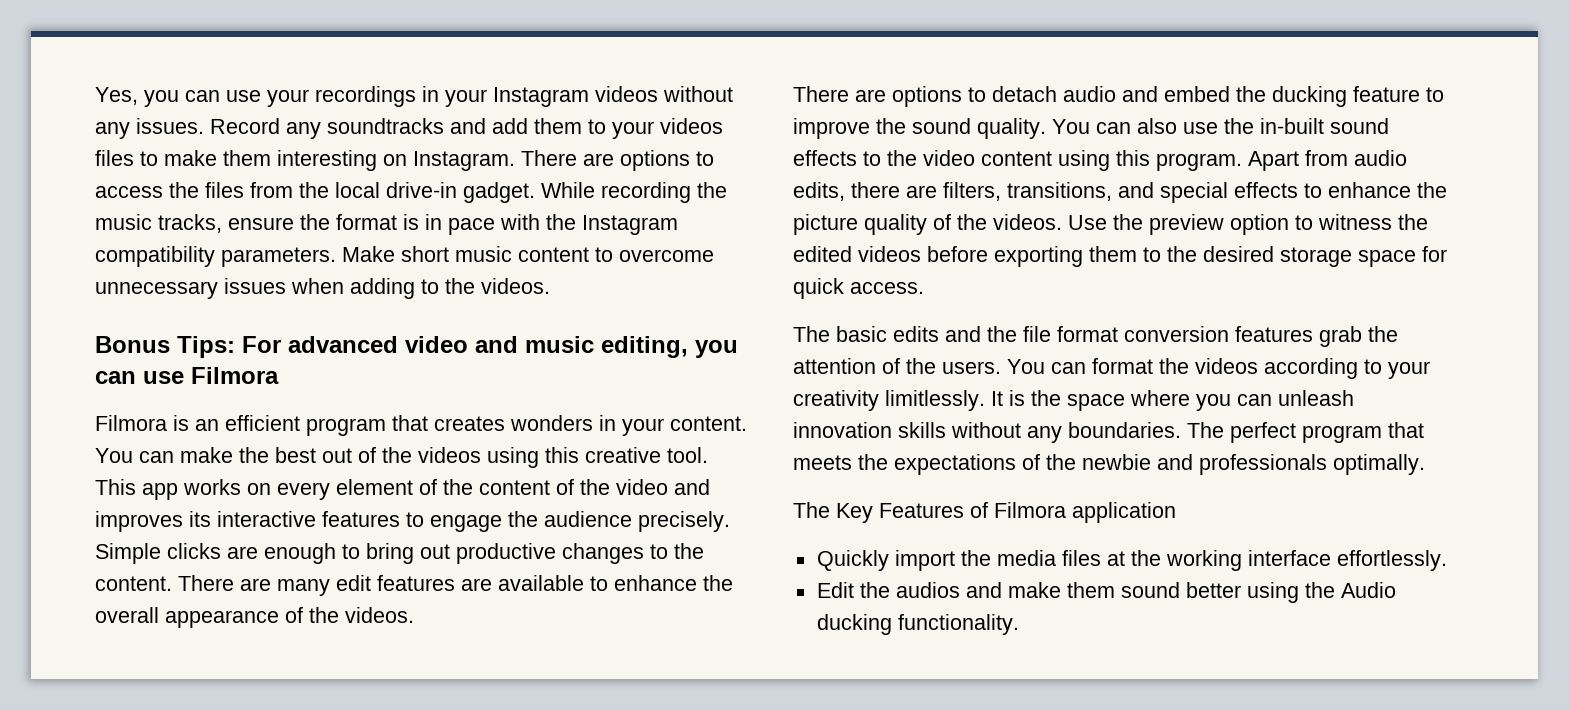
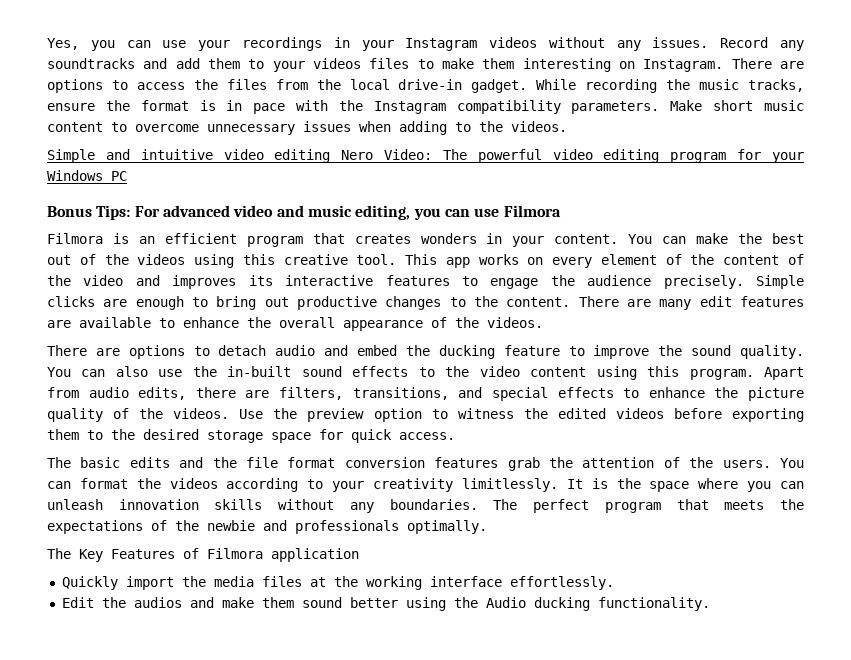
+ Simple and intuitive video editing Nero Video: The powerful video editing program for your Windows PC

